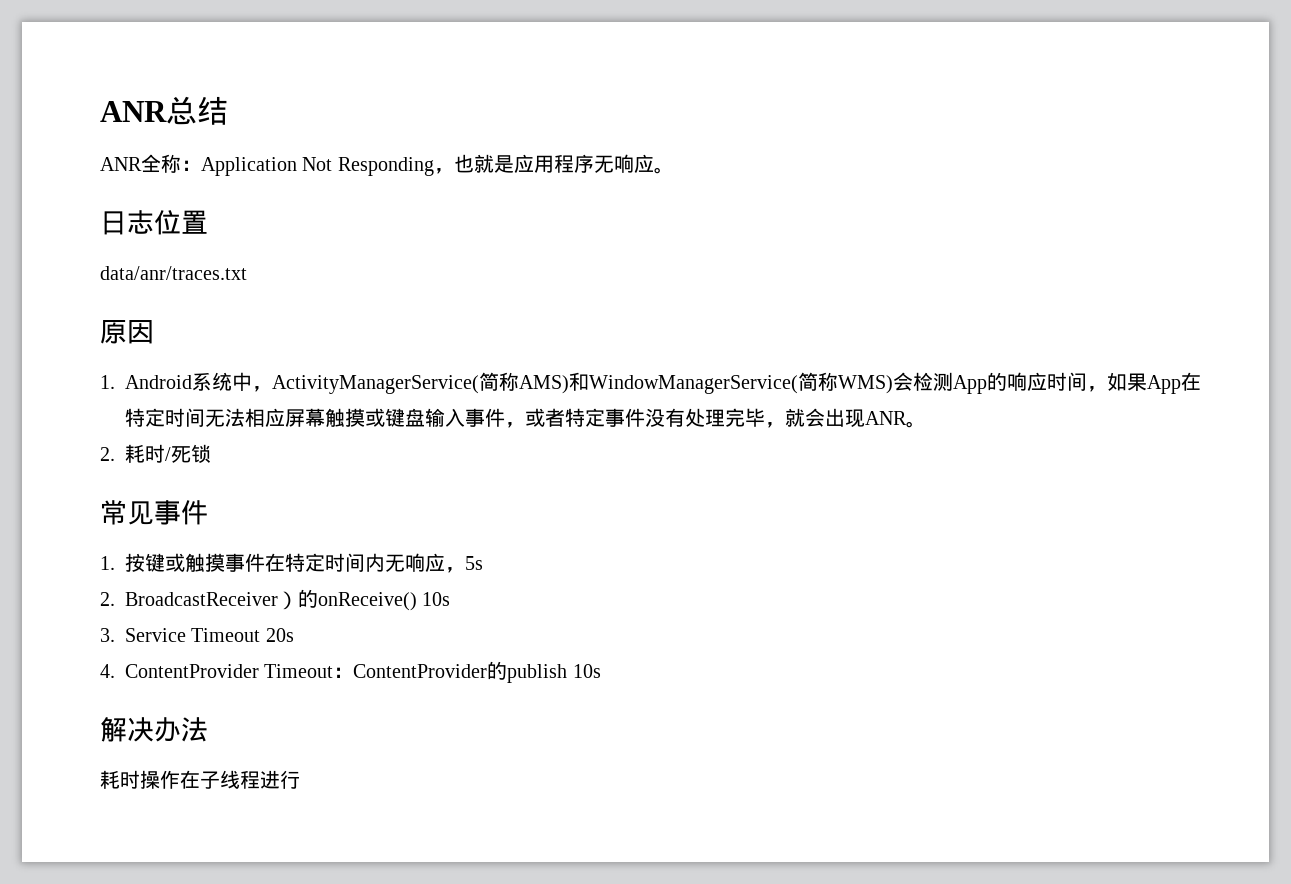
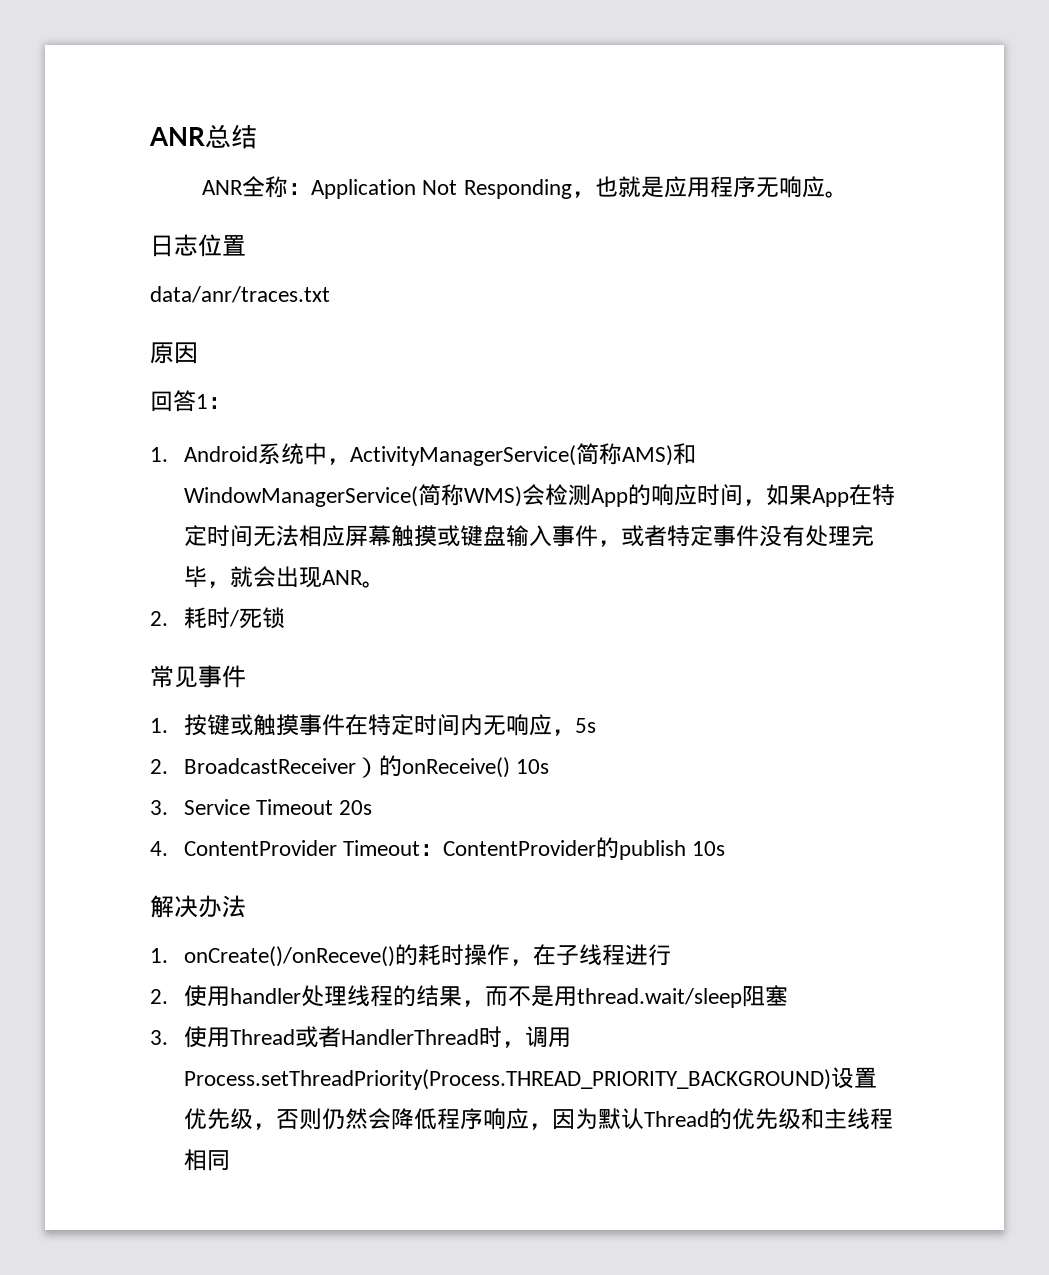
+ 回答1：
- 耗时操作在子线程进行
+ 1. onCreate()/onReceve()的耗时操作，在子线程进行
+ 2.使用handler处理线程的结果，而不是用thread.wait/sleep阻塞
+ 3.使用Thread或者HandlerThread时，调用Process.setThreadPriority(Process.THREAD_PRIORITY_BACKGROUND)设置优先级，否则仍然会降低程序响应，因为默认Thread的优先级和主线程相同

